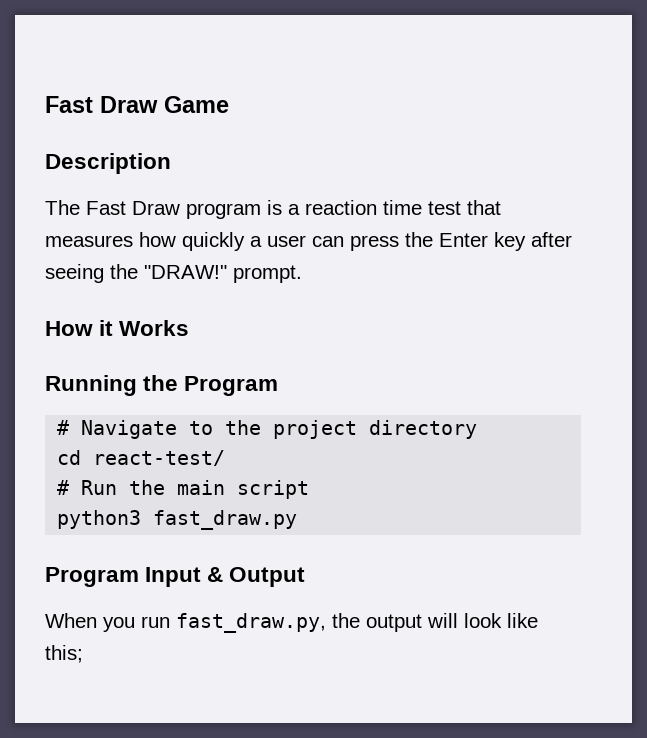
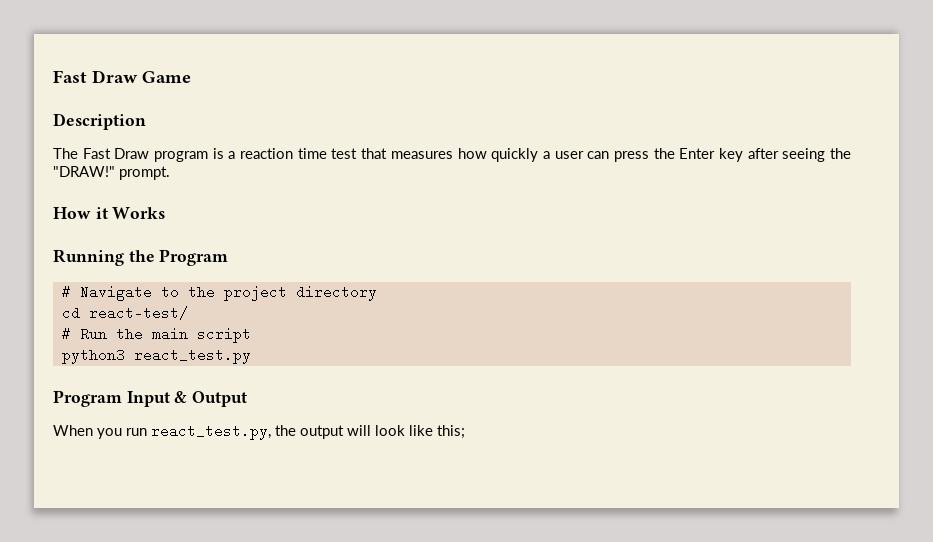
- python3 fast_draw.py
+ python3 react_test.py
- When you run fast_draw.py, the output will look like this;
+ When you run react_test.py, the output will look like this;

